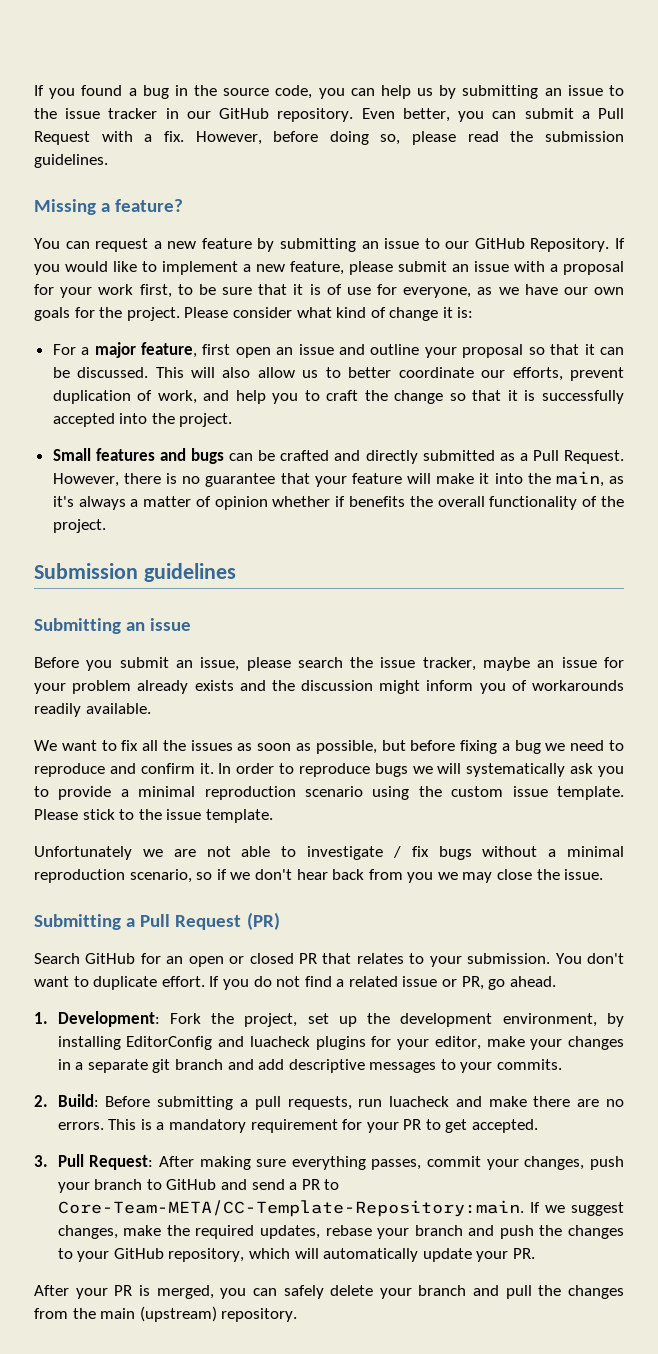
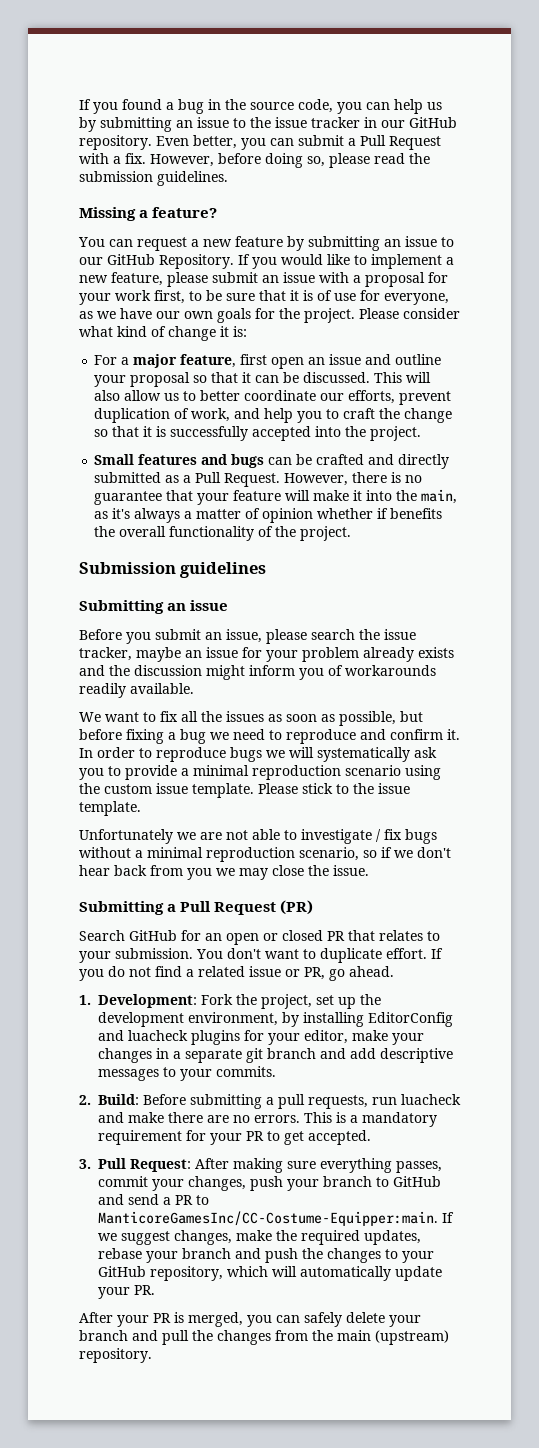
- 3. Pull Request: After making sure everything passes, commit your changes, push your branch to GitHub and send a PR to Core-Team-META/CC-Template-Repository:main.
+ 3. Pull Request: After making sure everything passes, commit your changes, push your branch to GitHub and send a PR to ManticoreGamesInc/CC-Costume-Equipper:main.

